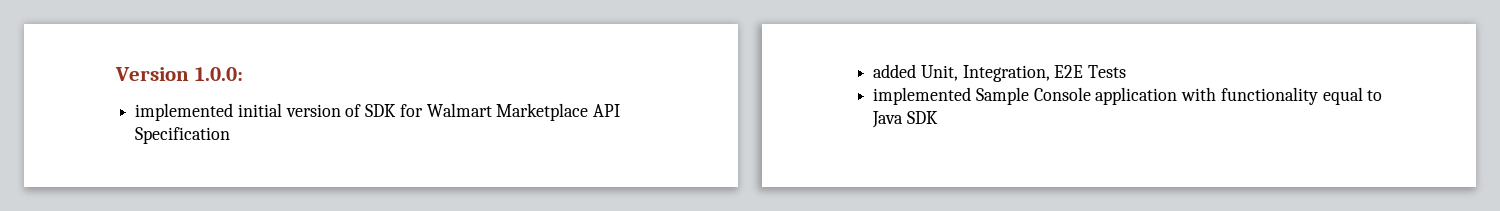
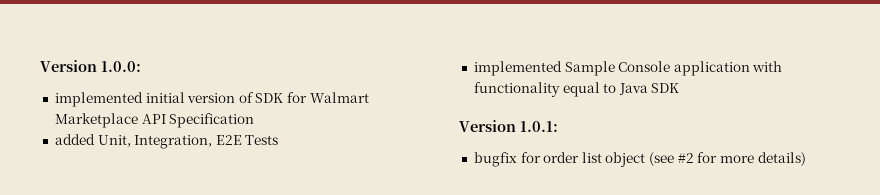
+ Version 1.0.1:
+ bugfix for order list object (see #2 for more details)

